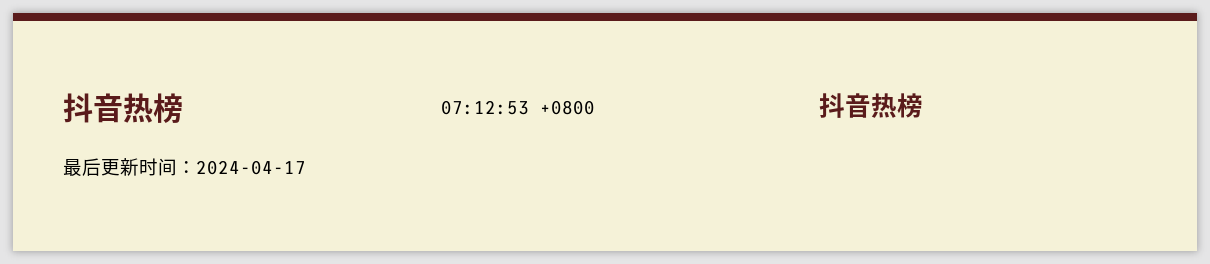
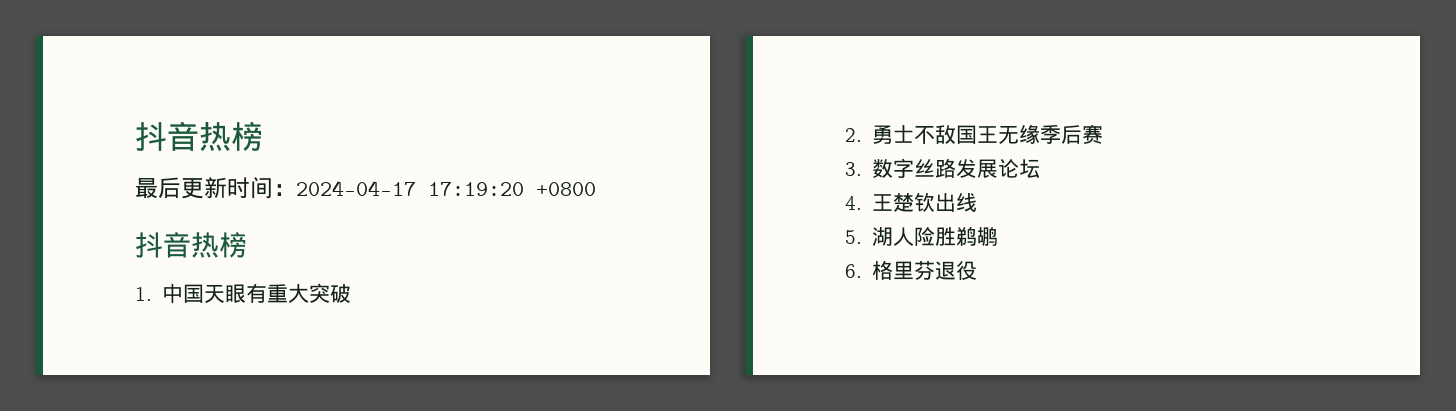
- 最后更新时间：2024-04-17 07:12:53 +0800
+ 最后更新时间：2024-04-17 17:19:20 +0800
+ 1.中国天眼有重大突破
+ 2.勇士不敌国王无缘季后赛
+ 3.数字丝路发展论坛
+ 4.王楚钦出线
+ 5.湖人险胜鹈鹕
+ 6.格里芬退役

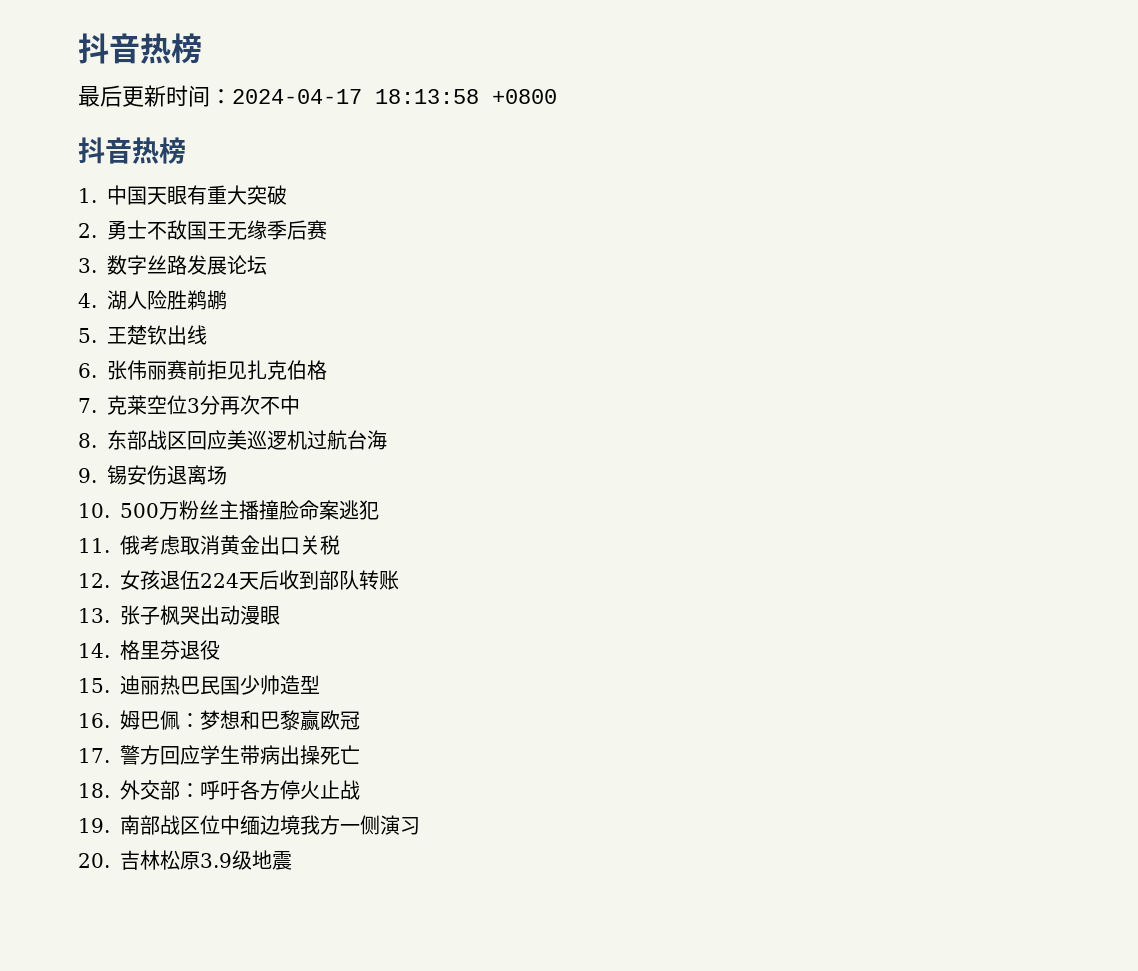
- 最后更新时间：2024-04-17 17:19:20 +0800
+ 最后更新时间：2024-04-17 18:13:58 +0800
- 4.王楚钦出线
- 5.湖人险胜鹈鹕
+ 4.湖人险胜鹈鹕
- 6.格里芬退役
+ 5.王楚钦出线
+ 6.张伟丽赛前拒见扎克伯格
+ 7.克莱空位3分再次不中
+ 8.东部战区回应美巡逻机过航台海
+ 9.锡安伤退离场
+ 10. 500万粉丝主播撞脸命案逃犯
+ 11.俄考虑取消黄金出口关税
+ 12.女孩退伍224天后收到部队转账
+ 13.张子枫哭出动漫眼
+ 14.格里芬退役
+ 15.迪丽热巴民国少帅造型
+ 16.姆巴佩：梦想和巴黎赢欧冠
+ 17.警方回应学生带病出操死亡
+ 18.外交部：呼吁各方停火止战
+ 19.南部战区位中缅边境我方一侧演习
+ 20.吉林松原3.9级地震

